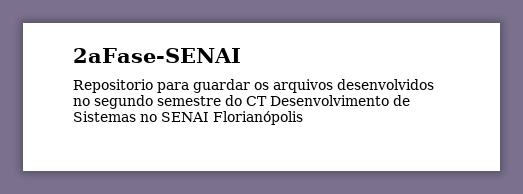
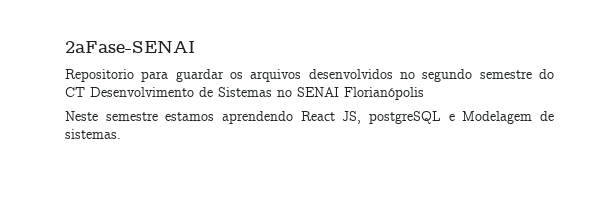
+ Neste semestre estamos aprendendo React JS, postgreSQL e Modelagem de sistemas.

